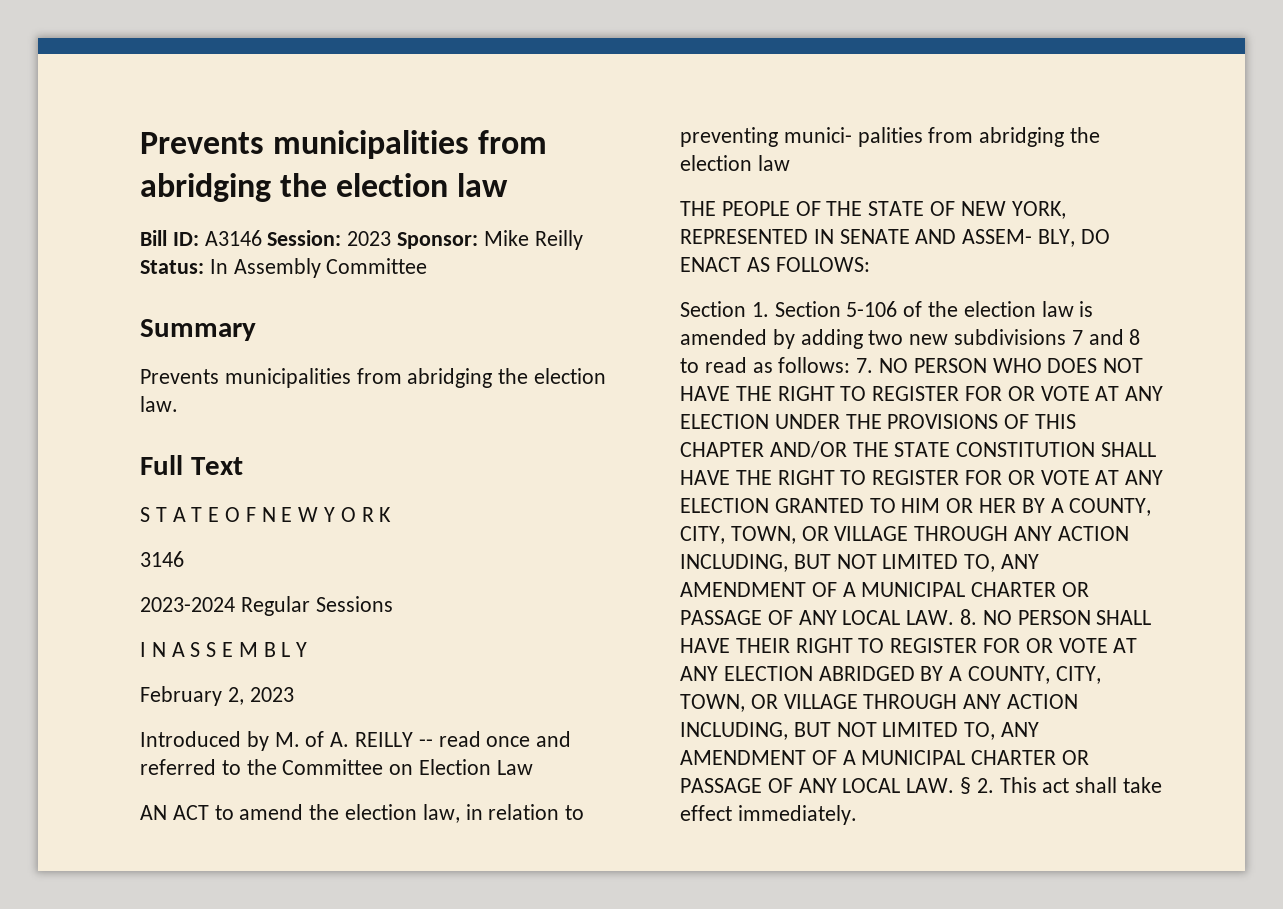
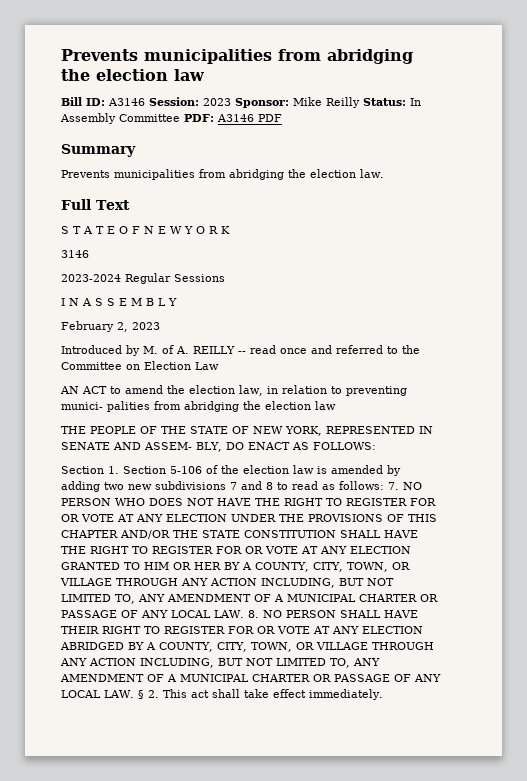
- Bill ID: A3146 Session: 2023 Sponsor: Mike Reilly Status: In Assembly Committee
+ Bill ID: A3146 Session: 2023 Sponsor: Mike Reilly Status: In Assembly Committee PDF: A3146 PDF

